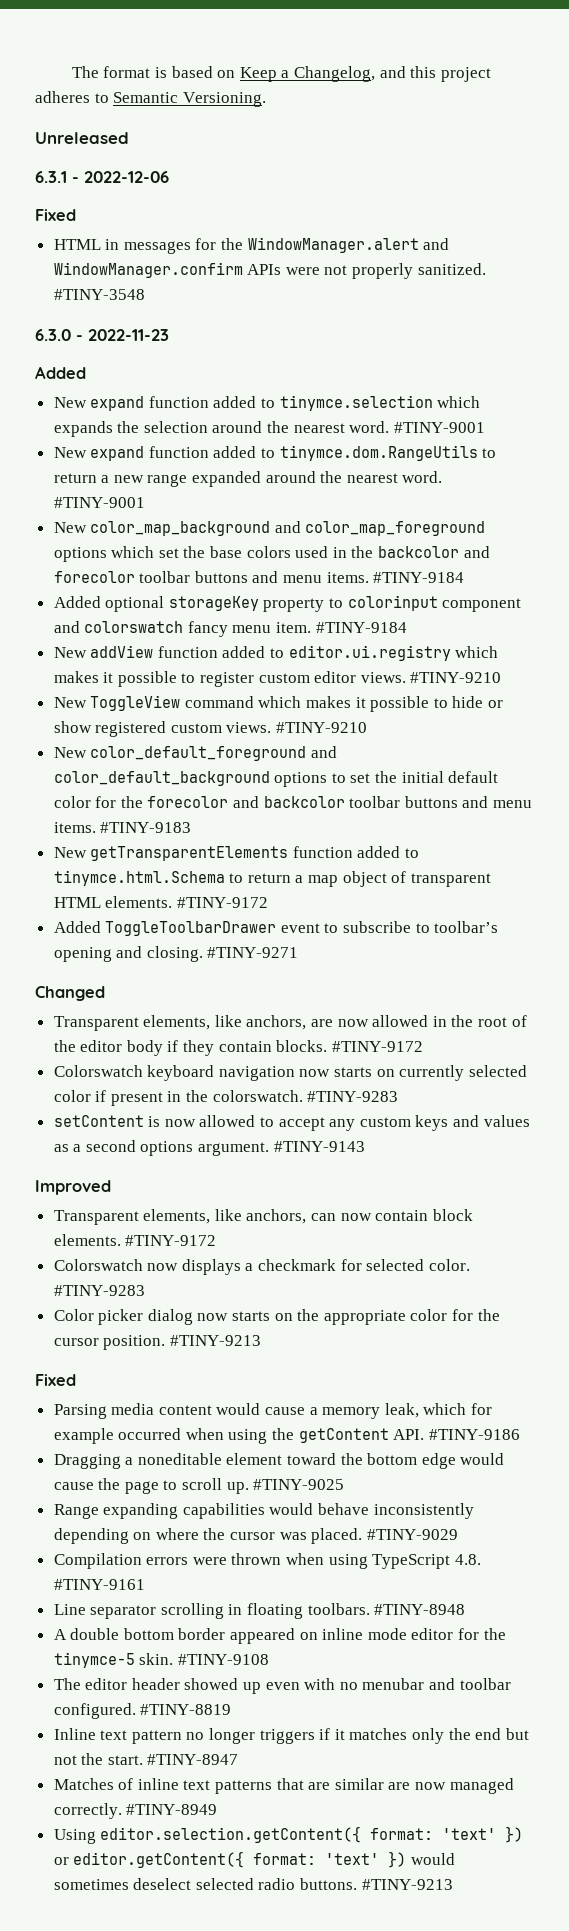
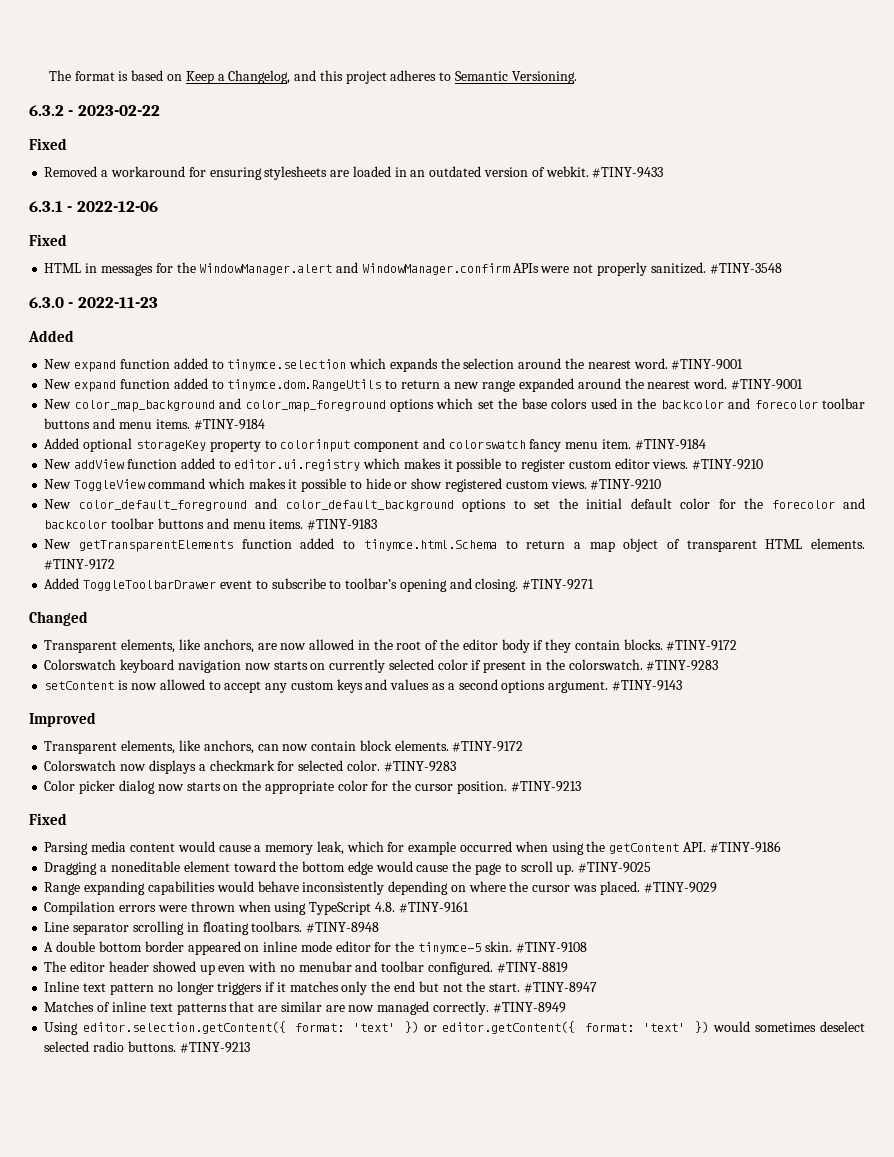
- Unreleased
+ 6.3.2 - 2023-02-22
+ Fixed
+ Removed a workaround for ensuring stylesheets are loaded in an outdated version of webkit. #TINY-9433

